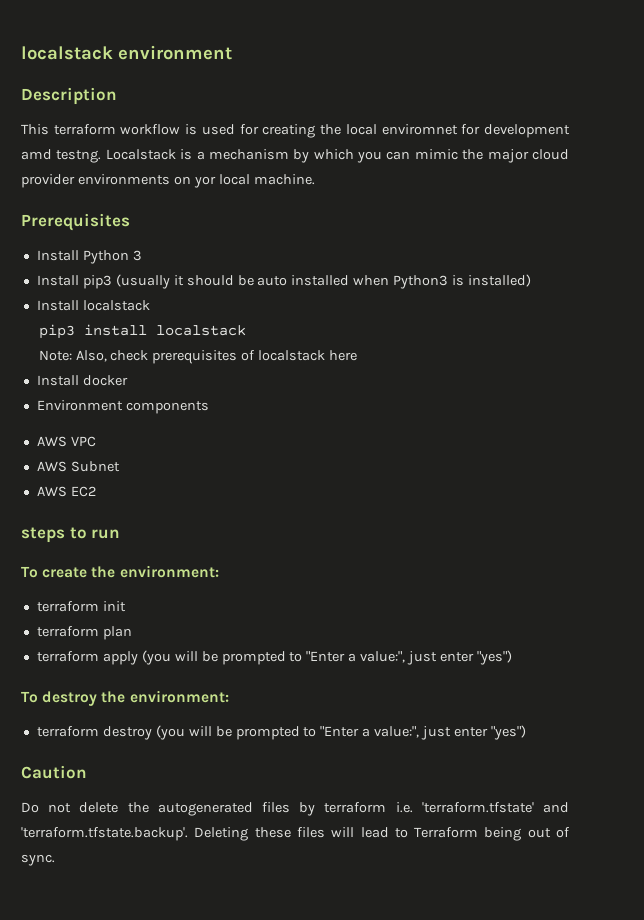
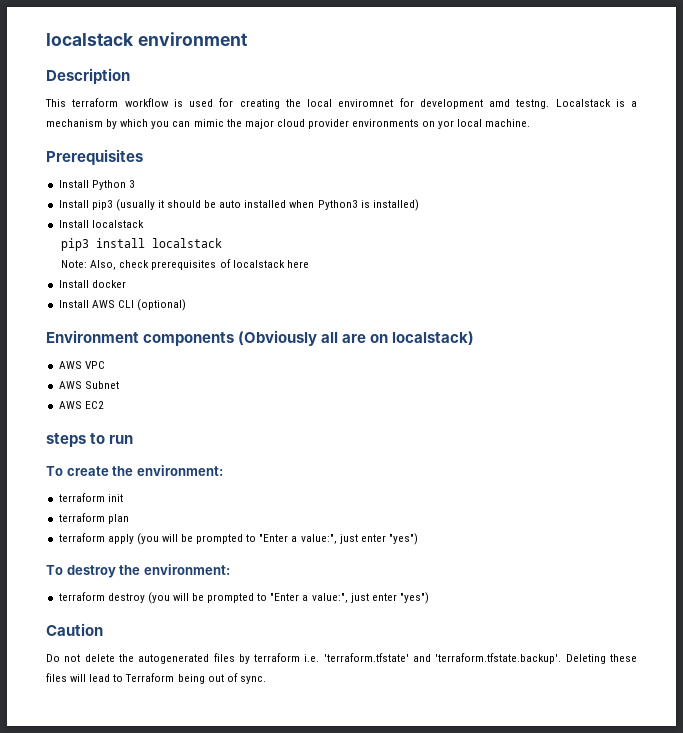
- Environment components
+ Install AWS CLI (optional)
+ Environment components (Obviously all are on localstack)

